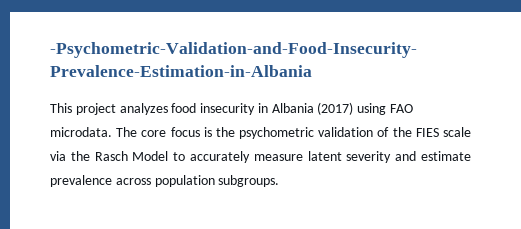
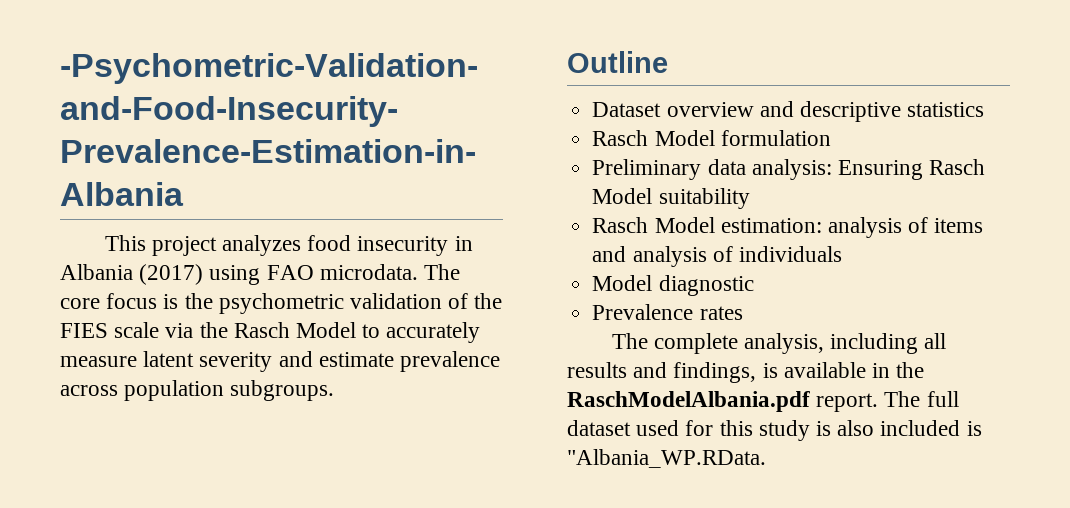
+ Outline
+ Dataset overview and descriptive statistics
+ Rasch Model formulation
+ Preliminary data analysis: Ensuring Rasch Model suitability
+ Rasch Model estimation: analysis of items and analysis of individuals
+ Model diagnostic
+ Prevalence rates
+ The complete analysis, including all results and findings, is available in the RaschModelAlbania.pdf report. The full dataset used for this study is also included is "Albania_WP.RData.

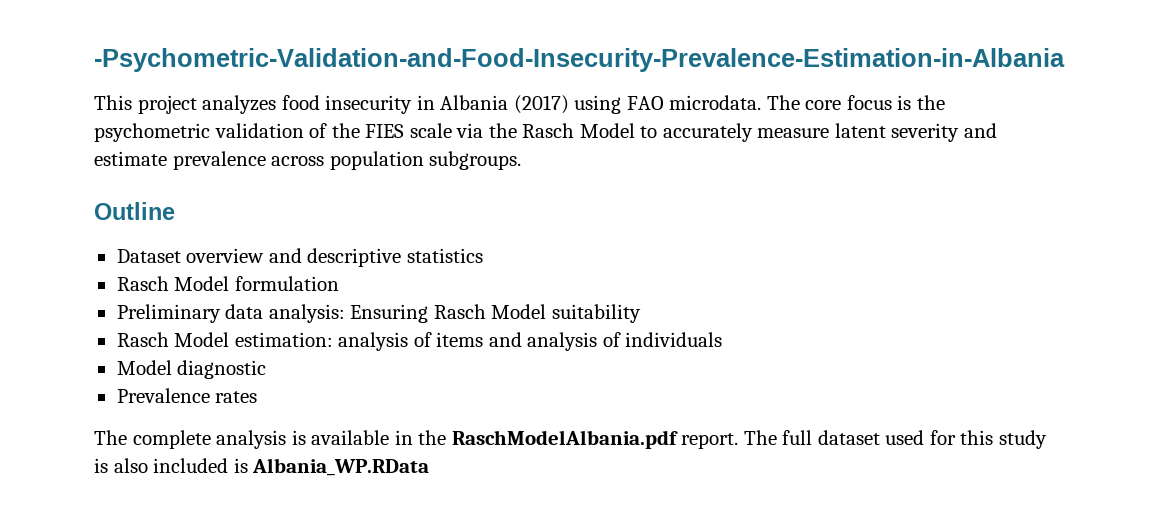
- The complete analysis, including all results and findings, is available in the RaschModelAlbania.pdf report.
+ The complete analysis is available in the RaschModelAlbania.pdf report.
- The full dataset used for this study is also included is "Albania_WP.RData.
+ The full dataset used for this study is also included is Albania_WP.RData

